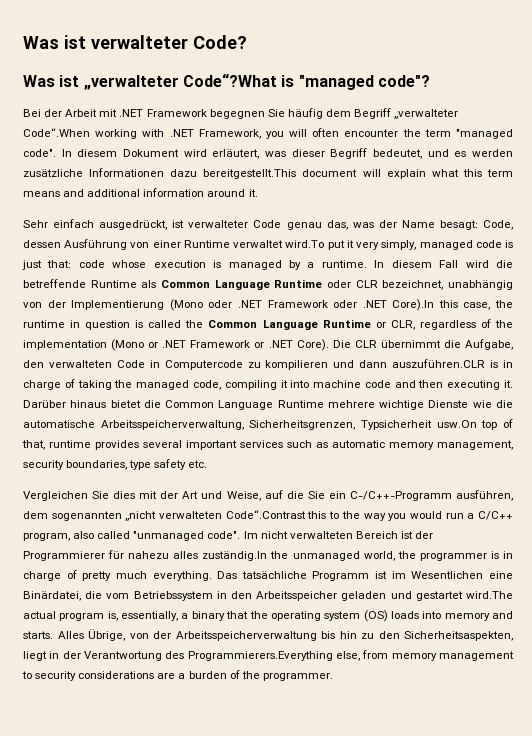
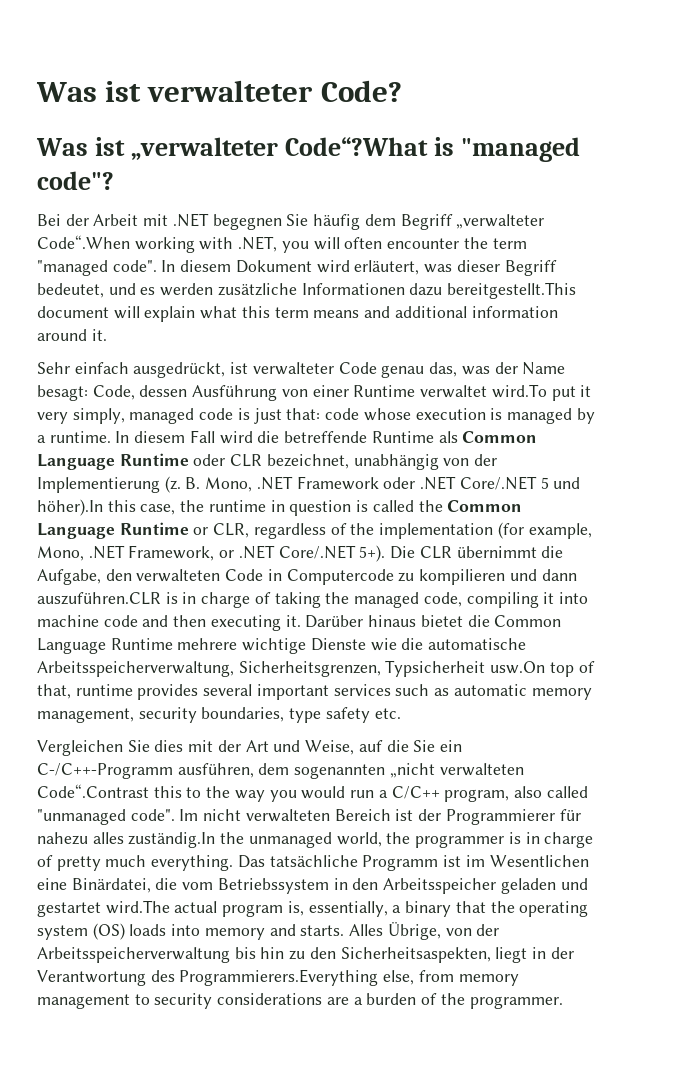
- Bei der Arbeit mit .NET Framework begegnen Sie häufig dem Begriff „verwalteter Code“.When working with .NET Framework, you will often encounter the term "managed code".
+ Bei der Arbeit mit .NET begegnen Sie häufig dem Begriff „verwalteter Code“.When working with .NET, you will often encounter the term "managed code".
- In diesem Fall wird die betreffende Runtime als Common Language Runtime oder CLR bezeichnet, unabhängig von der Implementierung (Mono oder .NET Framework oder .NET Core).In this case, the runtime in question is called the Common Language Runtime or CLR, regardless of the implementation (Mono or .NET Framework or .NET Core).
+ In diesem Fall wird die betreffende Runtime als Common Language Runtime oder CLR bezeichnet, unabhängig von der Implementierung (z. B. Mono, .NET Framework oder .NET Core/.NET 5 und höher).In this case, the runtime in question is called the Common Language Runtime or CLR, regardless of the implementation (for example, Mono, .NET Framework, or .NET Core/.NET 5+).

